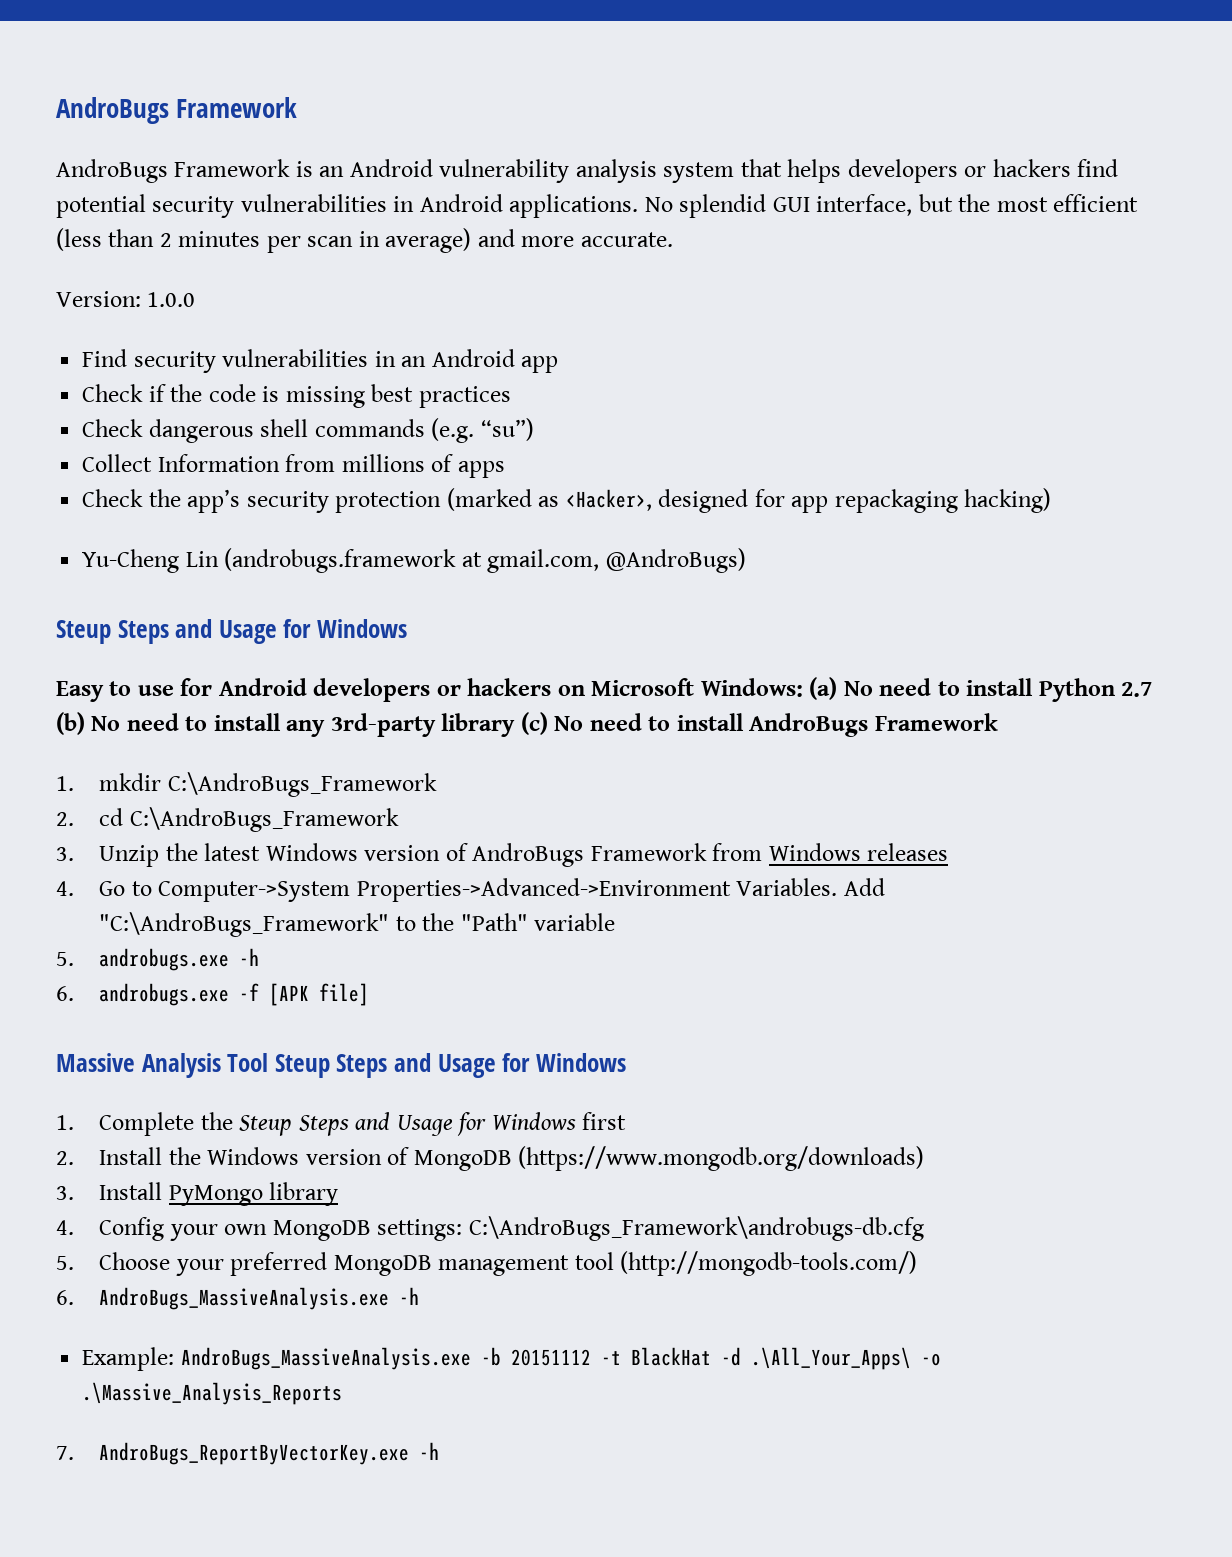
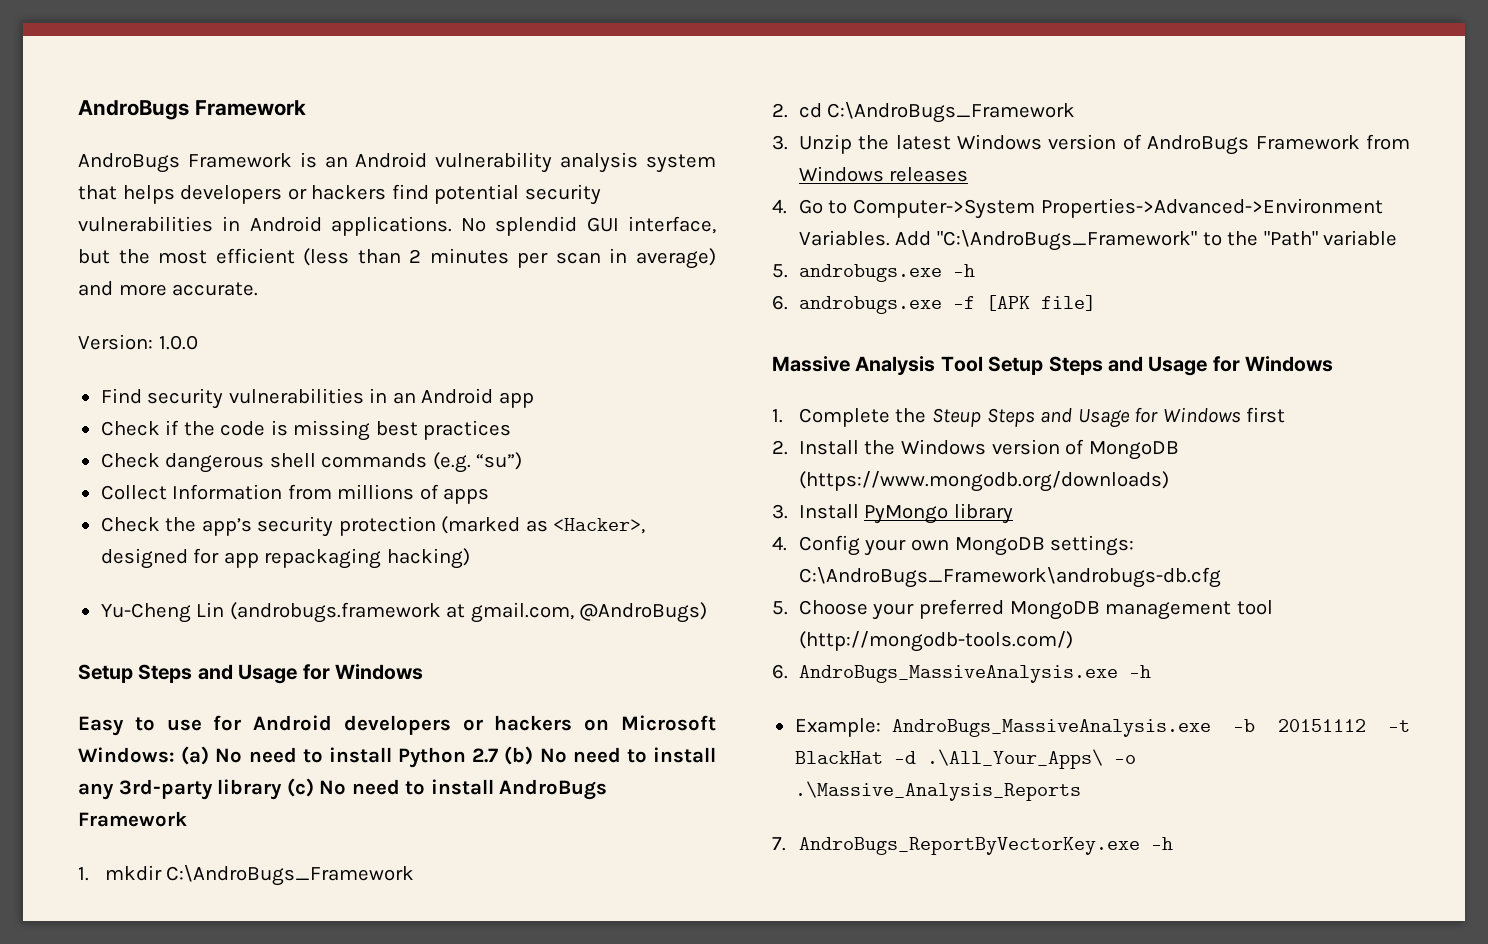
  Yu-Cheng Lin (androbugs.framework at gmail.com, @AndroBugs)
- Steup Steps and Usage for Windows
+ Setup Steps and Usage for Windows
- Massive Analysis Tool Steup Steps and Usage for Windows
+ Massive Analysis Tool Setup Steps and Usage for Windows

